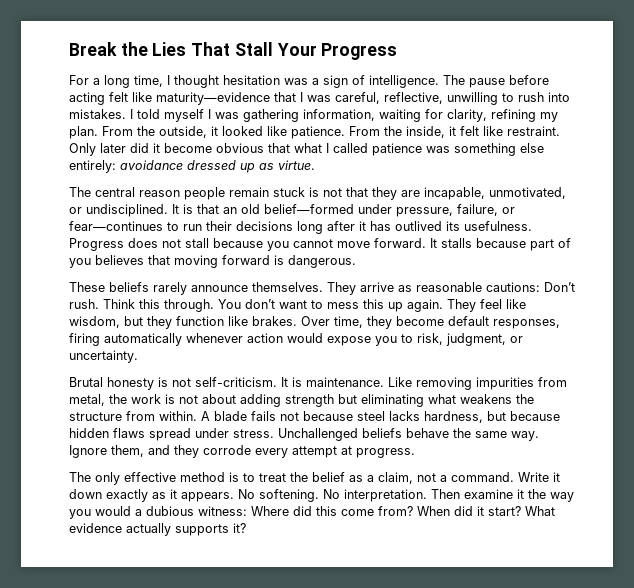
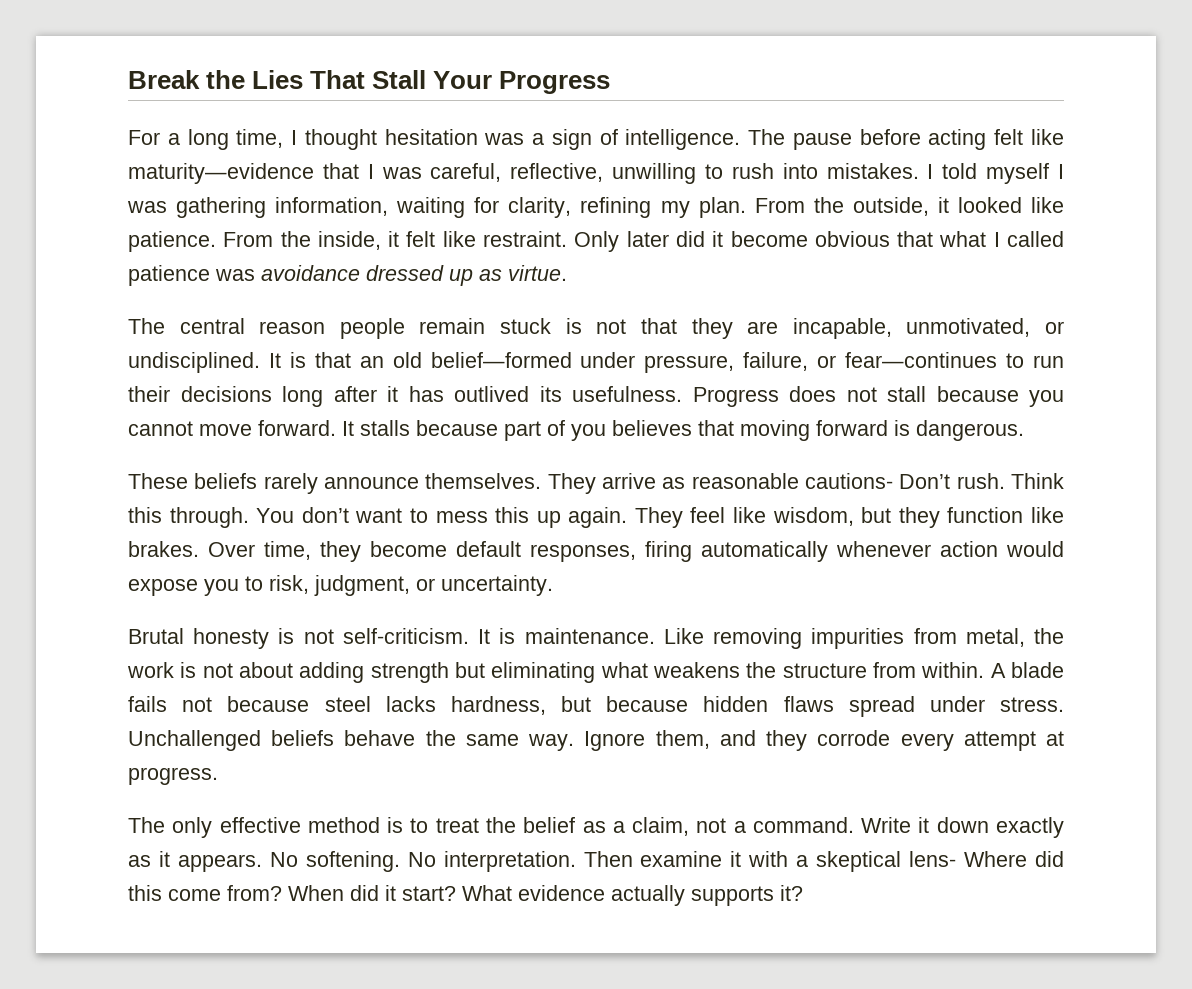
- Only later did it become obvious that what I called patience was something else entirely: avoidance dressed up as virtue.
+ Only later did it become obvious that what I called patience was avoidance dressed up as virtue.
- They arrive as reasonable cautions: Don’t rush.
+ They arrive as reasonable cautions- Don’t rush.
- Then examine it the way you would a dubious witness: Where did this come from?
+ Then examine it with a skeptical lens- Where did this come from?

